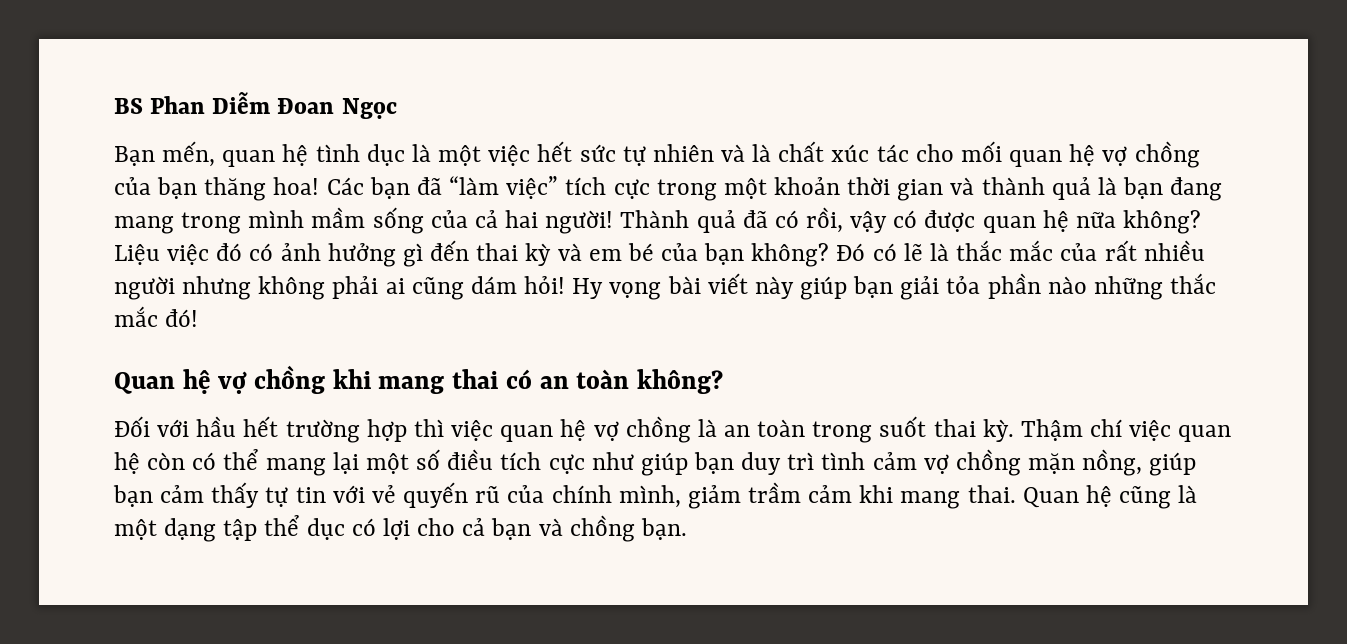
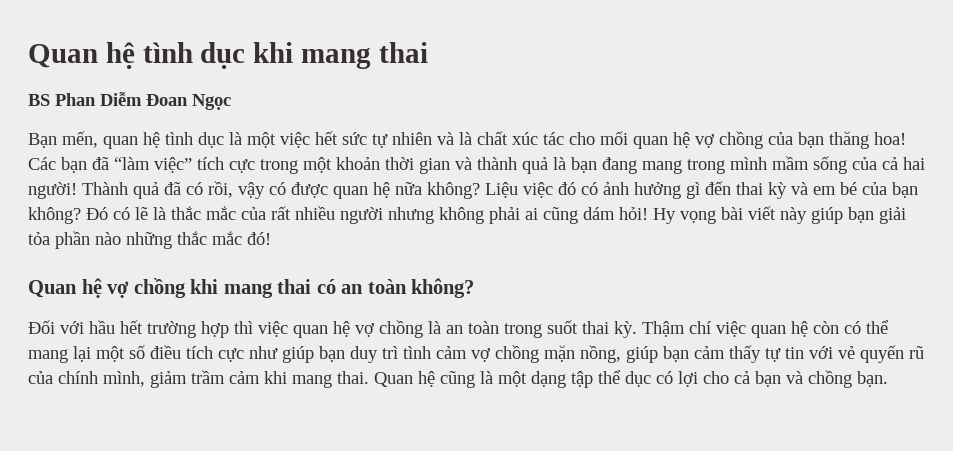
+ Quan hệ tình dục khi mang thai

